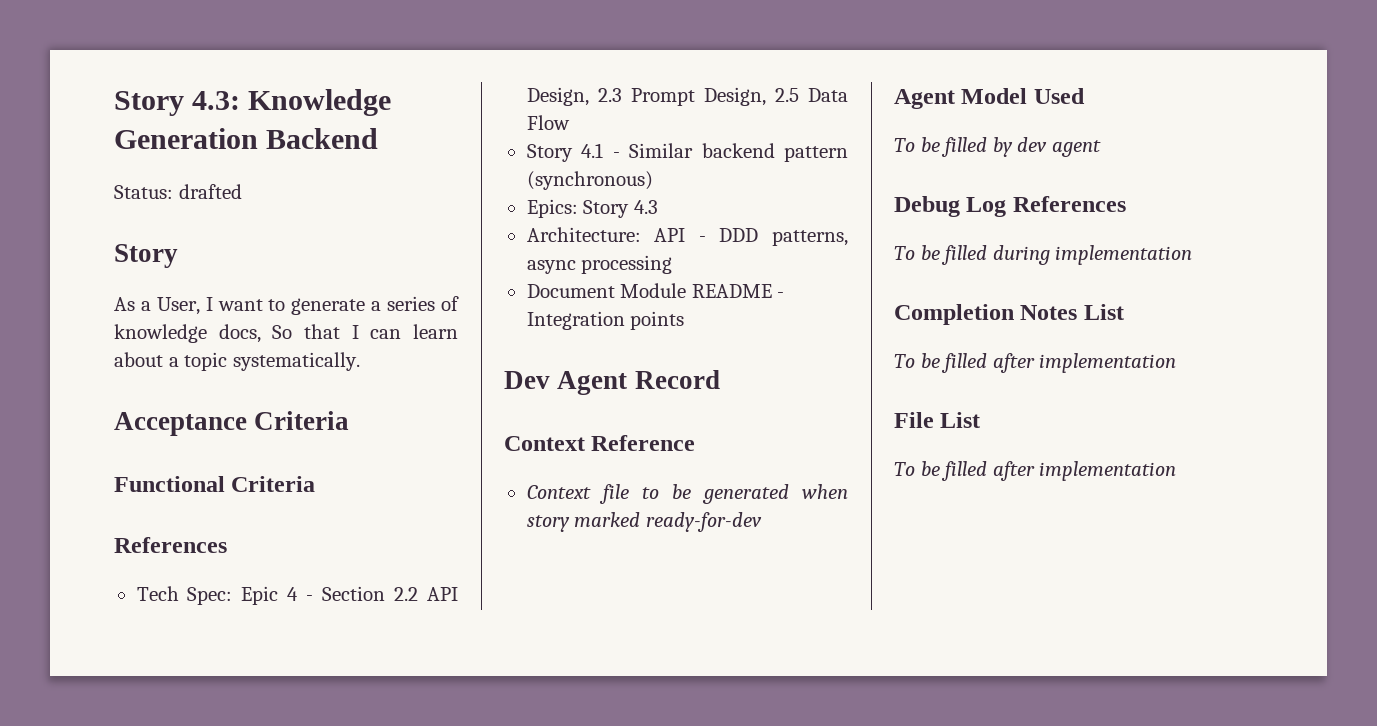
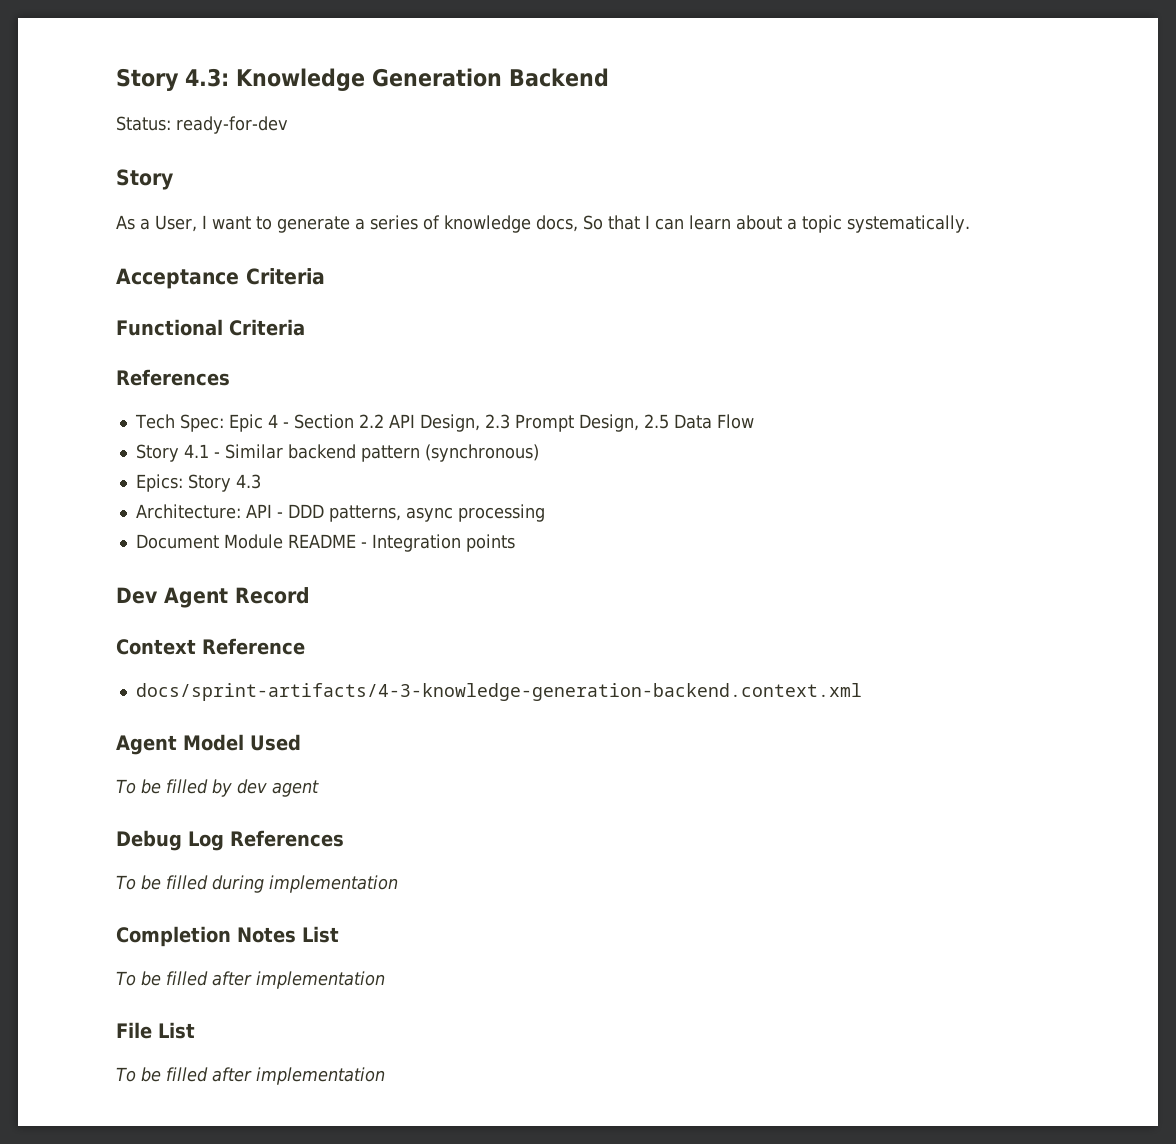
- Status: drafted
+ Status: ready-for-dev
- Context file to be generated when story marked ready-for-dev
+ docs/sprint-artifacts/4-3-knowledge-generation-backend.context.xml

